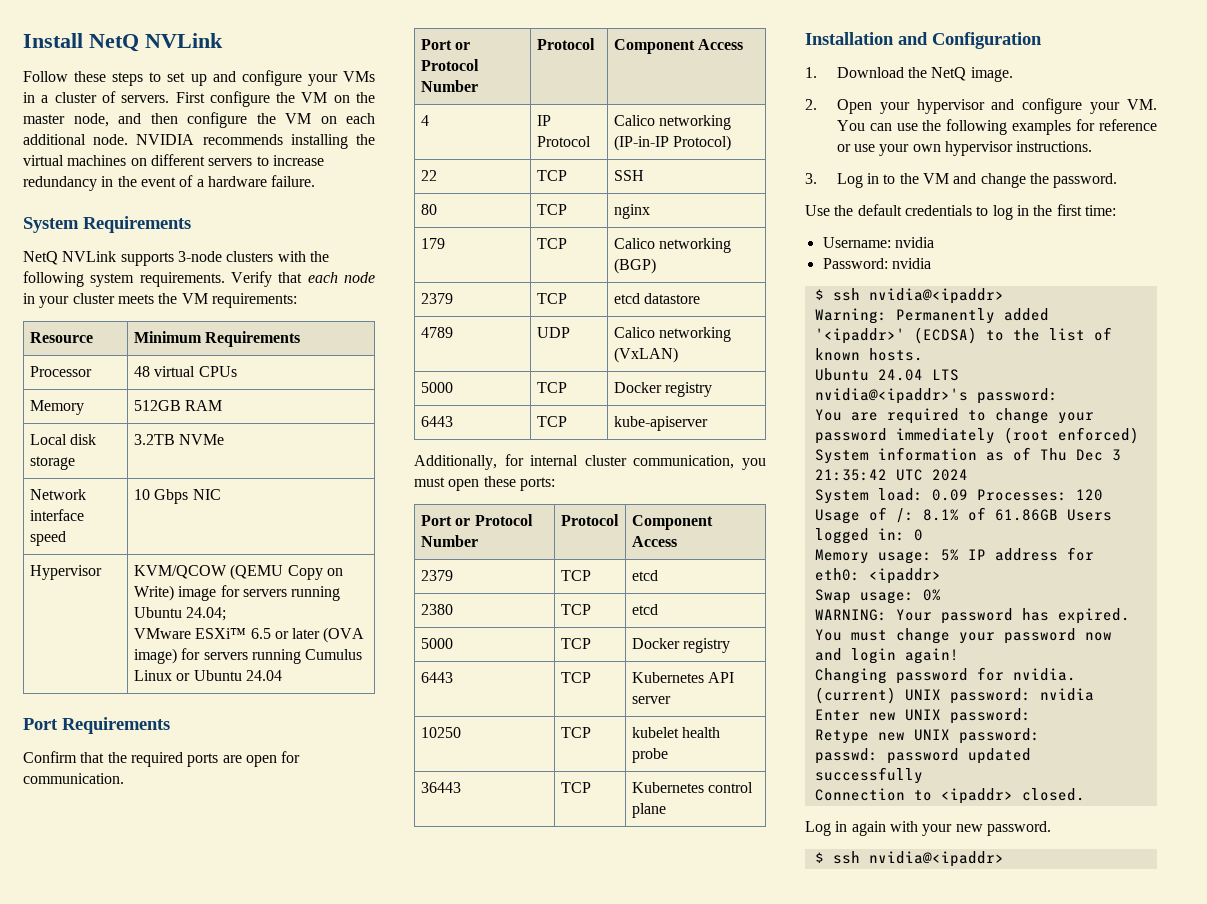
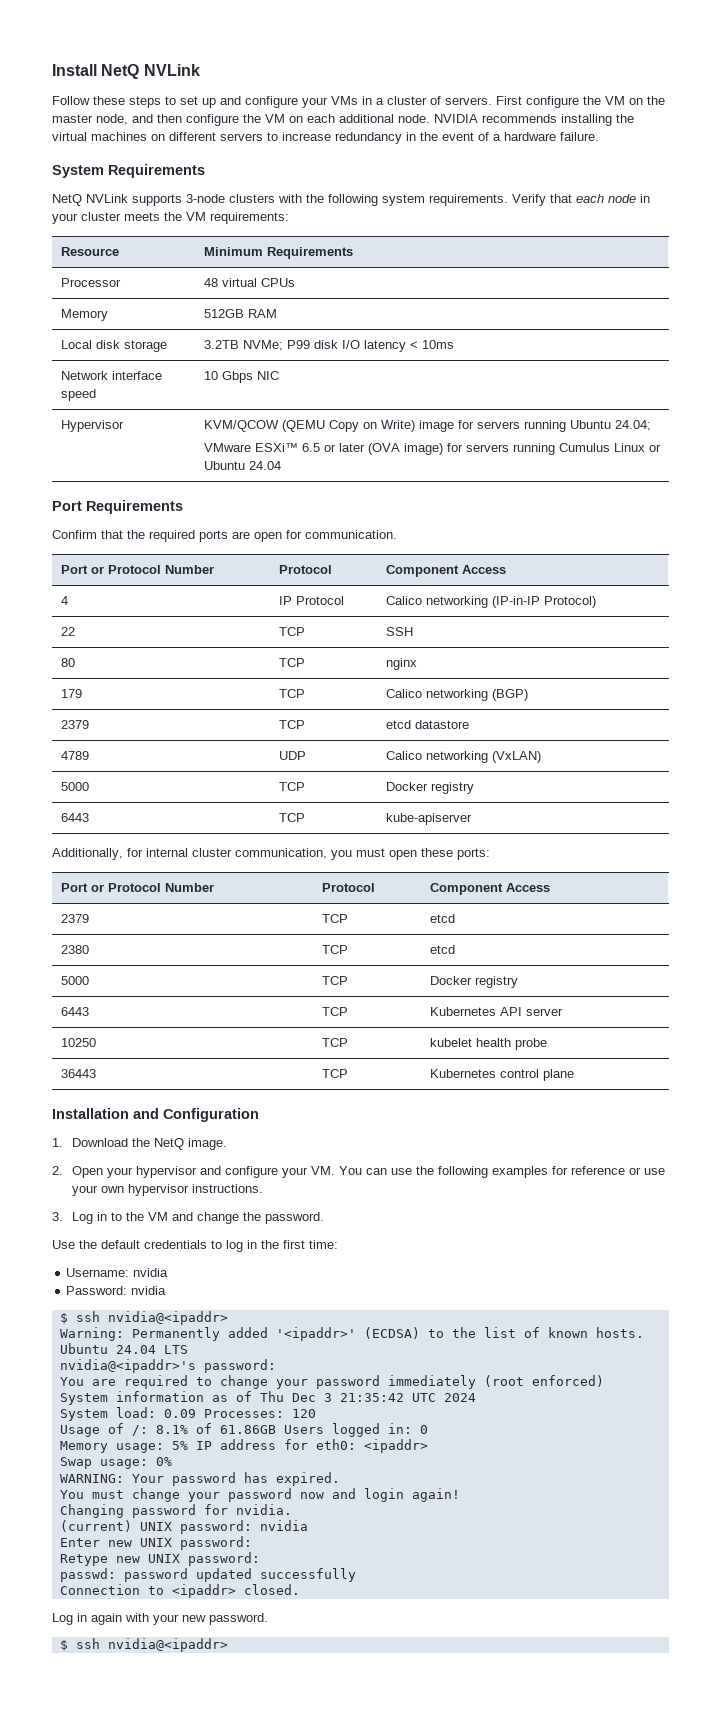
- Local disk storage | 3.2TB NVMe
+ Local disk storage | 3.2TB NVMe; P99 disk I/O latency < 10ms

